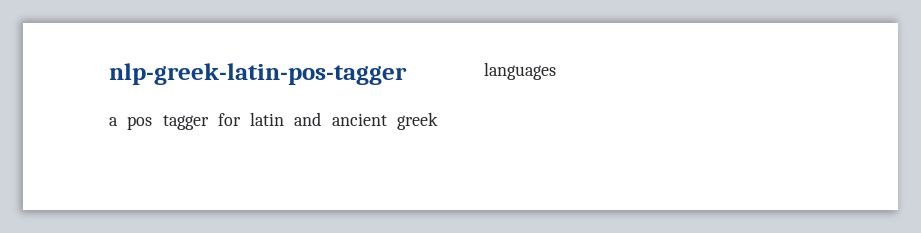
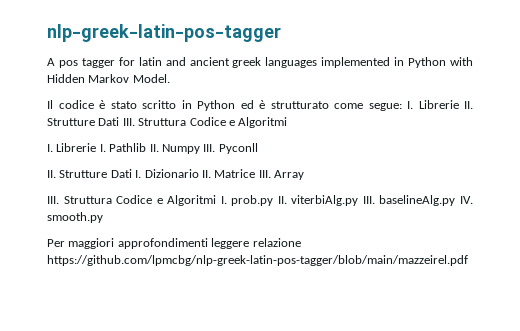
- a pos tagger for latin and ancient greek languages
+ A pos tagger for latin and ancient greek languages implemented in Python with Hidden Markov Model.
+ Il codice è stato scritto in Python ed è strutturato come segue: I. Librerie II. Strutture Dati III. Struttura Codice e Algoritmi
+ I. Librerie I. Pathlib II. Numpy III. Pyconll
+ II. Strutture Dati I. Dizionario II. Matrice III. Array
+ III. Struttura Codice e Algoritmi I. prob.py II. viterbiAlg.py III. baselineAlg.py IV. smooth.py
+ Per maggiori approfondimenti leggere relazione https://github.com/lpmcbg/nlp-greek-latin-pos-tagger/blob/main/mazzeirel.pdf

